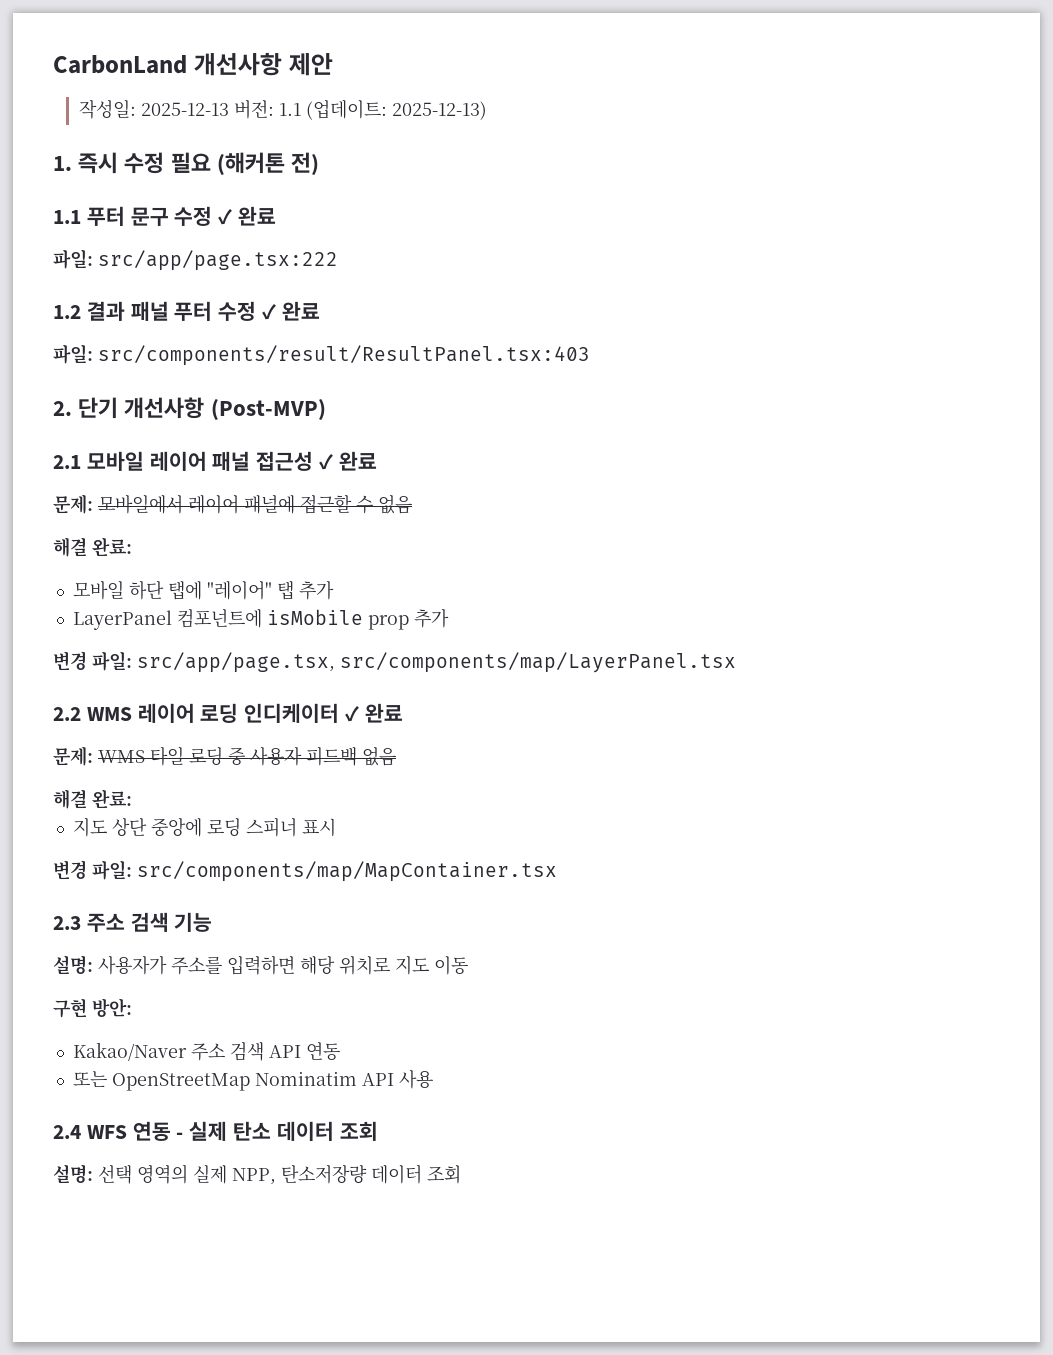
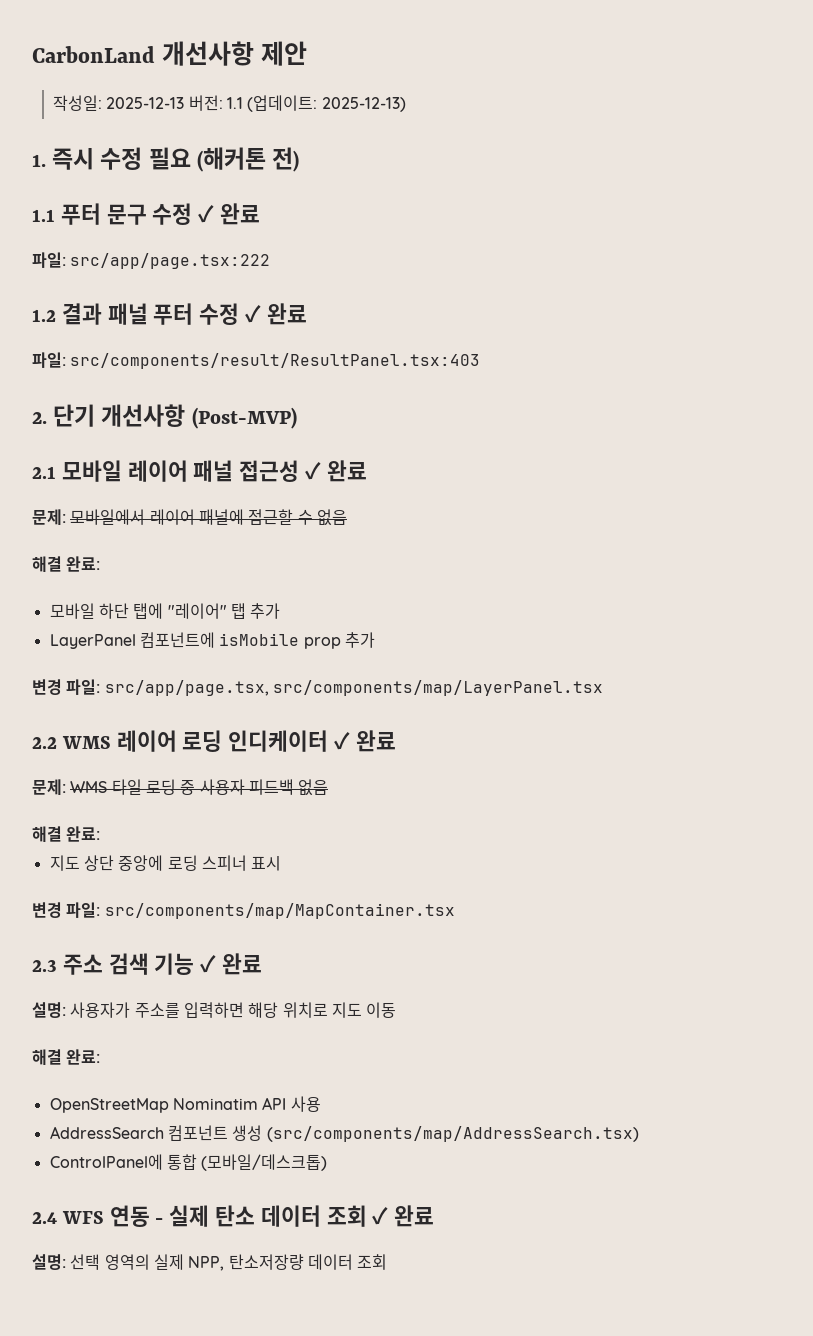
- 2.3 주소 검색 기능
+ 2.3 주소 검색 기능 ✓ 완료
  설명: 사용자가 주소를 입력하면 해당 위치로 지도 이동
- 구현 방안:
- Kakao/Naver 주소 검색 API 연동
- 또는 OpenStreetMap Nominatim API 사용
+ 해결 완료:
+ OpenStreetMap Nominatim API 사용
+ AddressSearch 컴포넌트 생성 (src/components/map/AddressSearch.tsx)
+ ControlPanel에 통합 (모바일/데스크톱)
- 2.4 WFS 연동 - 실제 탄소 데이터 조회
+ 2.4 WFS 연동 - 실제 탄소 데이터 조회 ✓ 완료

